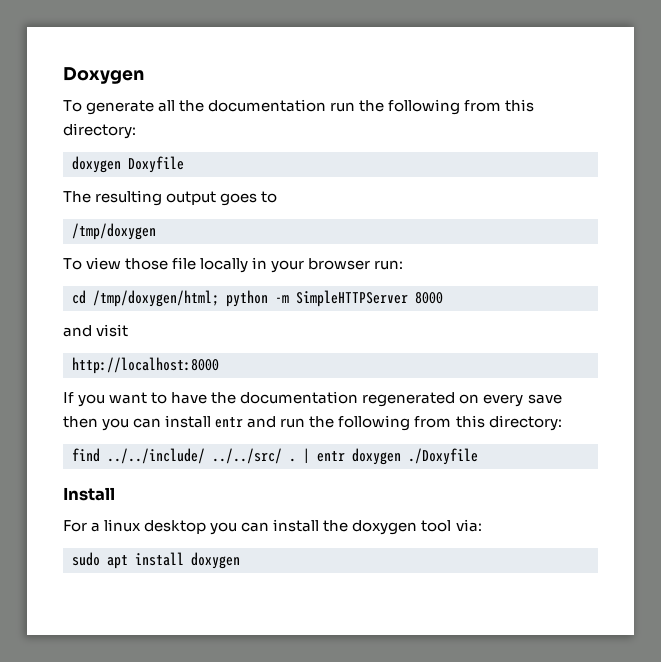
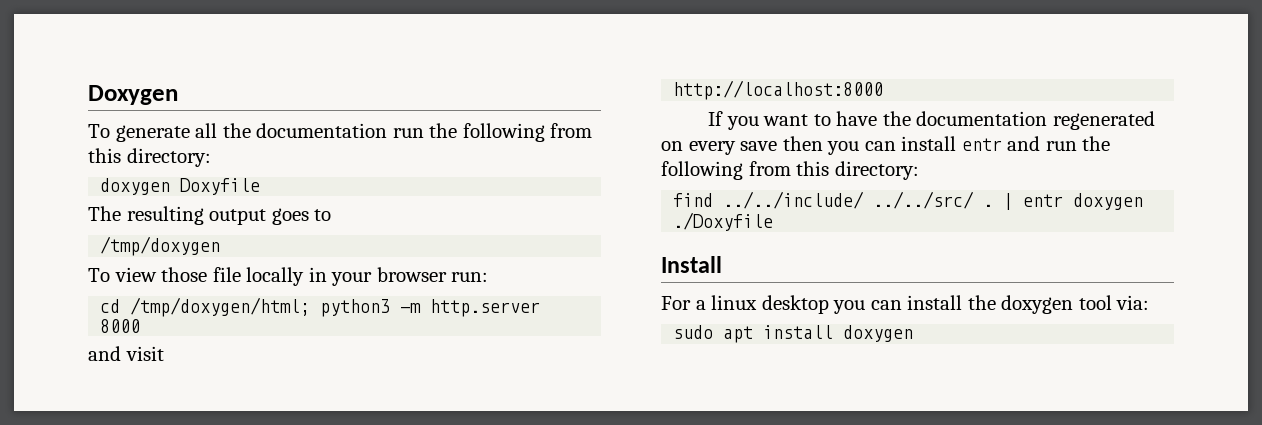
- cd /tmp/doxygen/html; python -m SimpleHTTPServer 8000
+ cd /tmp/doxygen/html; python3 -m http.server 8000

